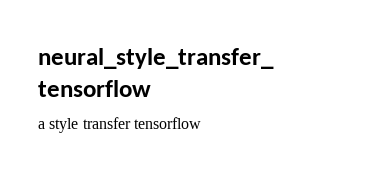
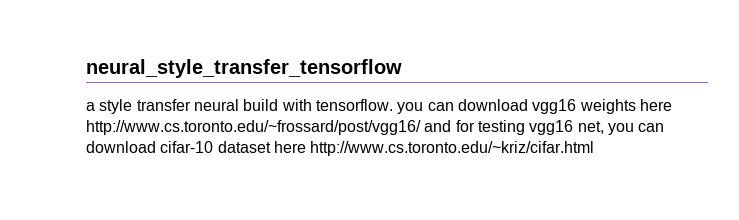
- a style transfer tensorflow
+ a style transfer neural build with tensorflow. you can download vgg16 weights here http://www.cs.toronto.edu/~frossard/post/vgg16/ and for testing vgg16 net, you can download cifar-10 dataset here http://www.cs.toronto.edu/~kriz/cifar.html

